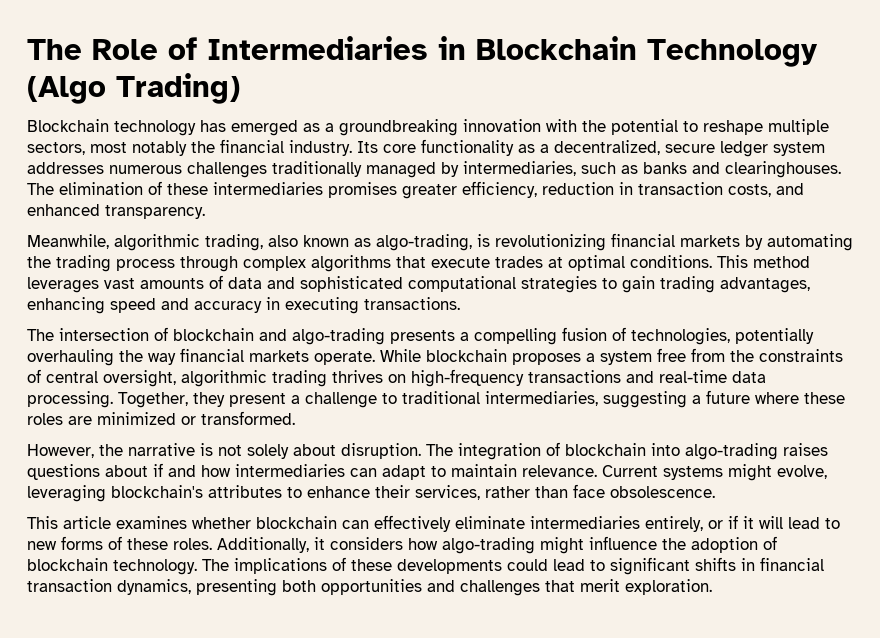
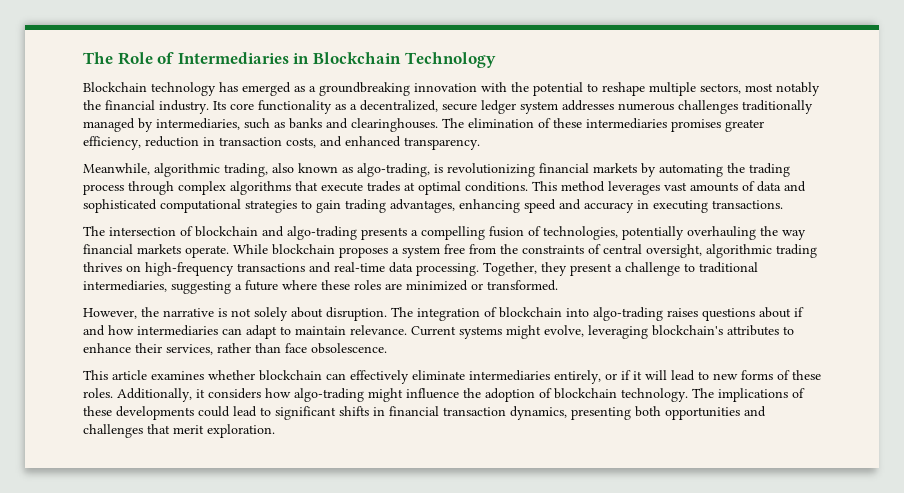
- The Role of Intermediaries in Blockchain Technology (Algo Trading)
+ The Role of Intermediaries in Blockchain Technology

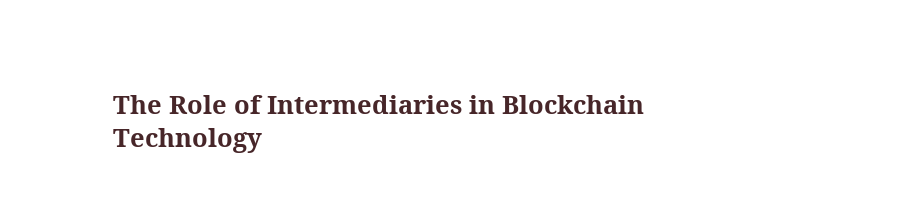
- Blockchain technology has emerged as a groundbreaking innovation with the potential to reshape multiple sectors, most notably the financial industry. Its core functionality as a decentralized, secure ledger system addresses numerous challenges traditionally managed by intermediaries, such as banks and clearinghouses. The elimination of these intermediaries promises greater efficiency, reduction in transaction costs, and enhanced transparency.
- Meanwhile, algorithmic trading, also known as algo-trading, is revolutionizing financial markets by automating the trading process through complex algorithms that execute trades at optimal conditions. This method leverages vast amounts of data and sophisticated computational strategies to gain trading advantages, enhancing speed and accuracy in executing transactions.
- The intersection of blockchain and algo-trading presents a compelling fusion of technologies, potentially overhauling the way financial markets operate. While blockchain proposes a system free from the constraints of central oversight, algorithmic trading thrives on high-frequency transactions and real-time data processing. Together, they present a challenge to traditional intermediaries, suggesting a future where these roles are minimized or transformed.
- However, the narrative is not solely about disruption. The integration of blockchain into algo-trading raises questions about if and how intermediaries can adapt to maintain relevance. Current systems might evolve, leveraging blockchain's attributes to enhance their services, rather than face obsolescence.
- This article examines whether blockchain can effectively eliminate intermediaries entirely, or if it will lead to new forms of these roles. Additionally, it considers how algo-trading might influence the adoption of blockchain technology. The implications of these developments could lead to significant shifts in financial transaction dynamics, presenting both opportunities and challenges that merit exploration.

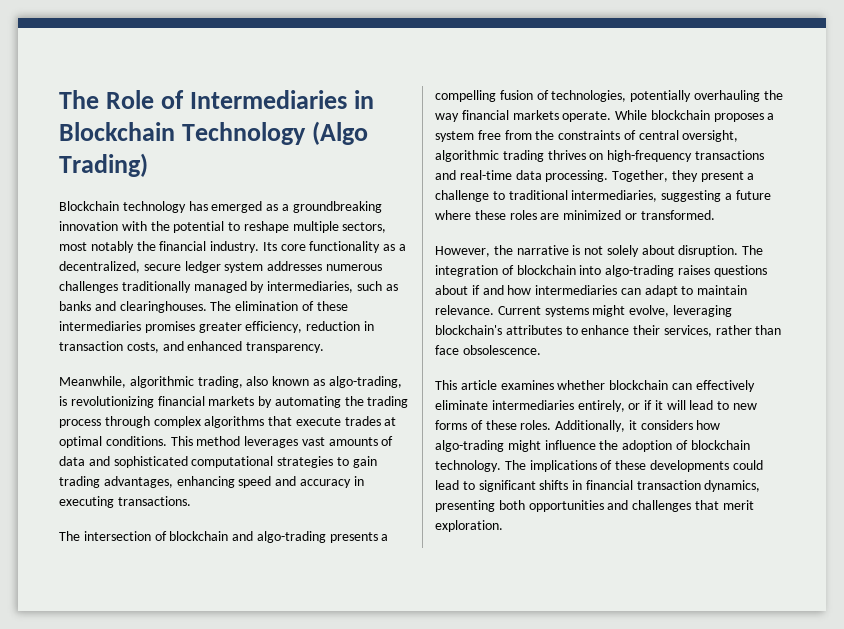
- The Role of Intermediaries in Blockchain Technology
+ The Role of Intermediaries in Blockchain Technology (Algo Trading)
+ Blockchain technology has emerged as a groundbreaking innovation with the potential to reshape multiple sectors, most notably the financial industry. Its core functionality as a decentralized, secure ledger system addresses numerous challenges traditionally managed by intermediaries, such as banks and clearinghouses. The elimination of these intermediaries promises greater efficiency, reduction in transaction costs, and enhanced transparency.
+ Meanwhile, algorithmic trading, also known as algo-trading, is revolutionizing financial markets by automating the trading process through complex algorithms that execute trades at optimal conditions. This method leverages vast amounts of data and sophisticated computational strategies to gain trading advantages, enhancing speed and accuracy in executing transactions.
+ The intersection of blockchain and algo-trading presents a compelling fusion of technologies, potentially overhauling the way financial markets operate. While blockchain proposes a system free from the constraints of central oversight, algorithmic trading thrives on high-frequency transactions and real-time data processing. Together, they present a challenge to traditional intermediaries, suggesting a future where these roles are minimized or transformed.
+ However, the narrative is not solely about disruption. The integration of blockchain into algo-trading raises questions about if and how intermediaries can adapt to maintain relevance. Current systems might evolve, leveraging blockchain's attributes to enhance their services, rather than face obsolescence.
+ This article examines whether blockchain can effectively eliminate intermediaries entirely, or if it will lead to new forms of these roles. Additionally, it considers how algo-trading might influence the adoption of blockchain technology. The implications of these developments could lead to significant shifts in financial transaction dynamics, presenting both opportunities and challenges that merit exploration.

